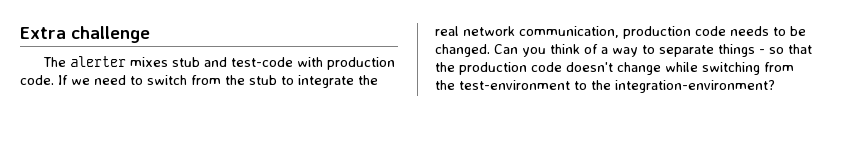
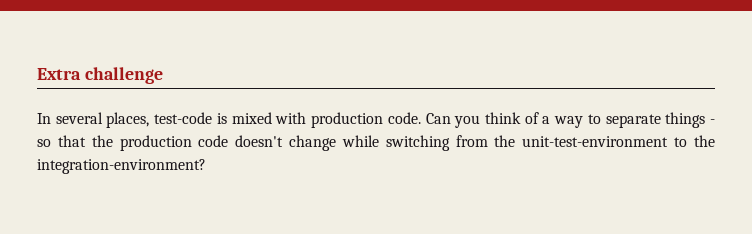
- The alerter mixes stub and test-code with production code. If we need to switch from the stub to integrate the real network communication, production code needs to be changed.
+ In several places, test-code is mixed with production code.
- Can you think of a way to separate things - so that the production code doesn't change while switching from the test-environment to the integration-environment?
+ Can you think of a way to separate things - so that the production code doesn't change while switching from the unit-test-environment to the integration-environment?

